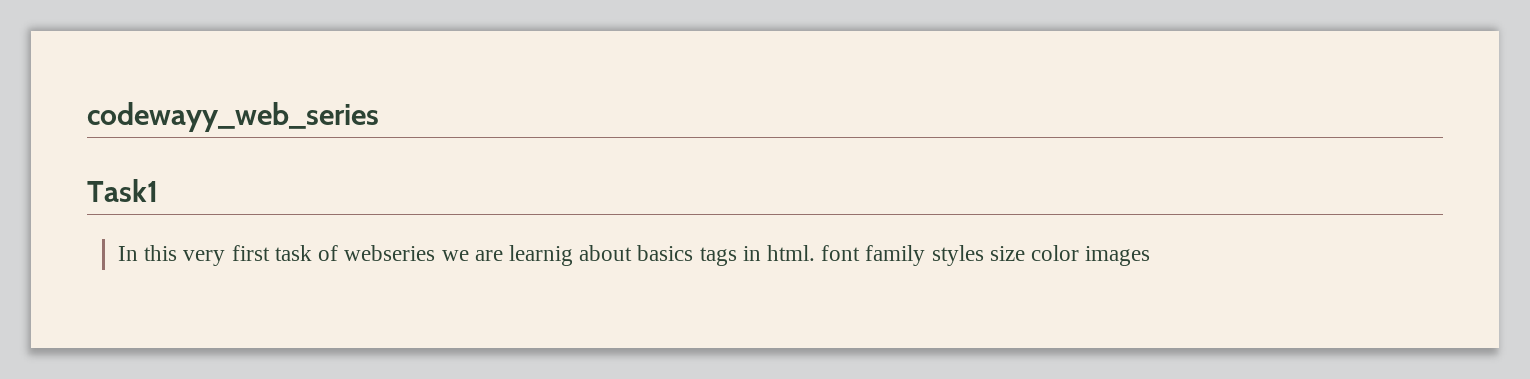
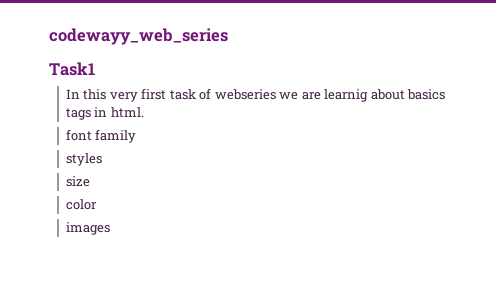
- In this very first task of webseries we are learnig about basics tags in html. font family styles size color images
+ In this very first task of webseries we are learnig about basics tags in html.
+ font family
+ styles
+ size
+ color
+ images

